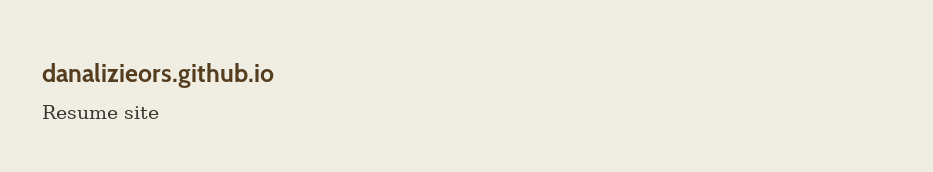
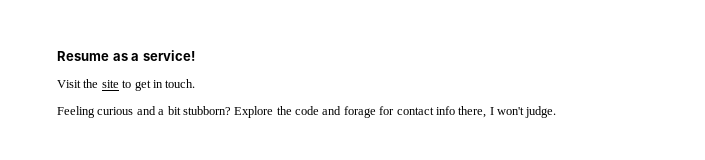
- danalizieors.github.io
- Resume site
+ Resume as a service!
+ Visit the site to get in touch.
+ Feeling curious and a bit stubborn? Explore the code and forage for contact info there, I won't judge.

